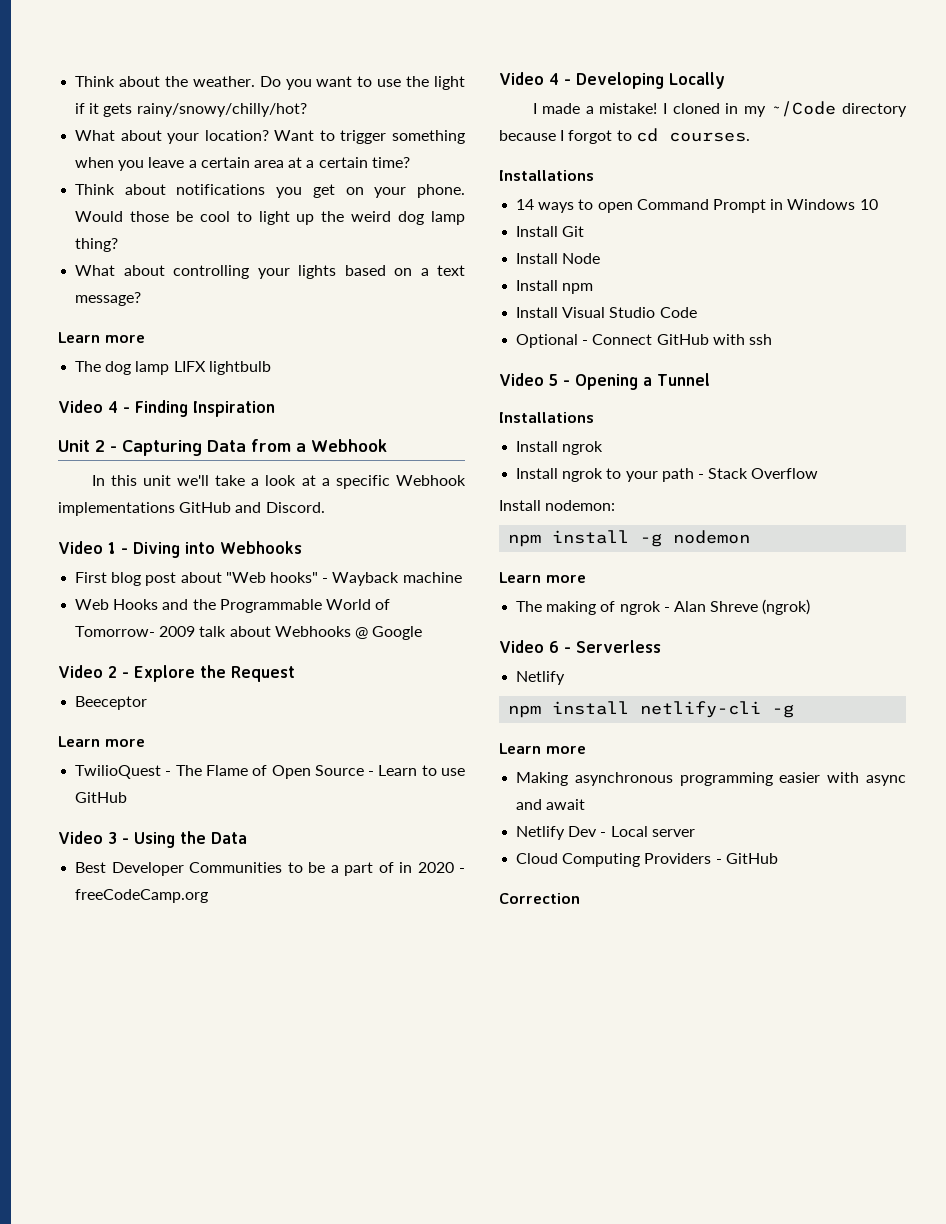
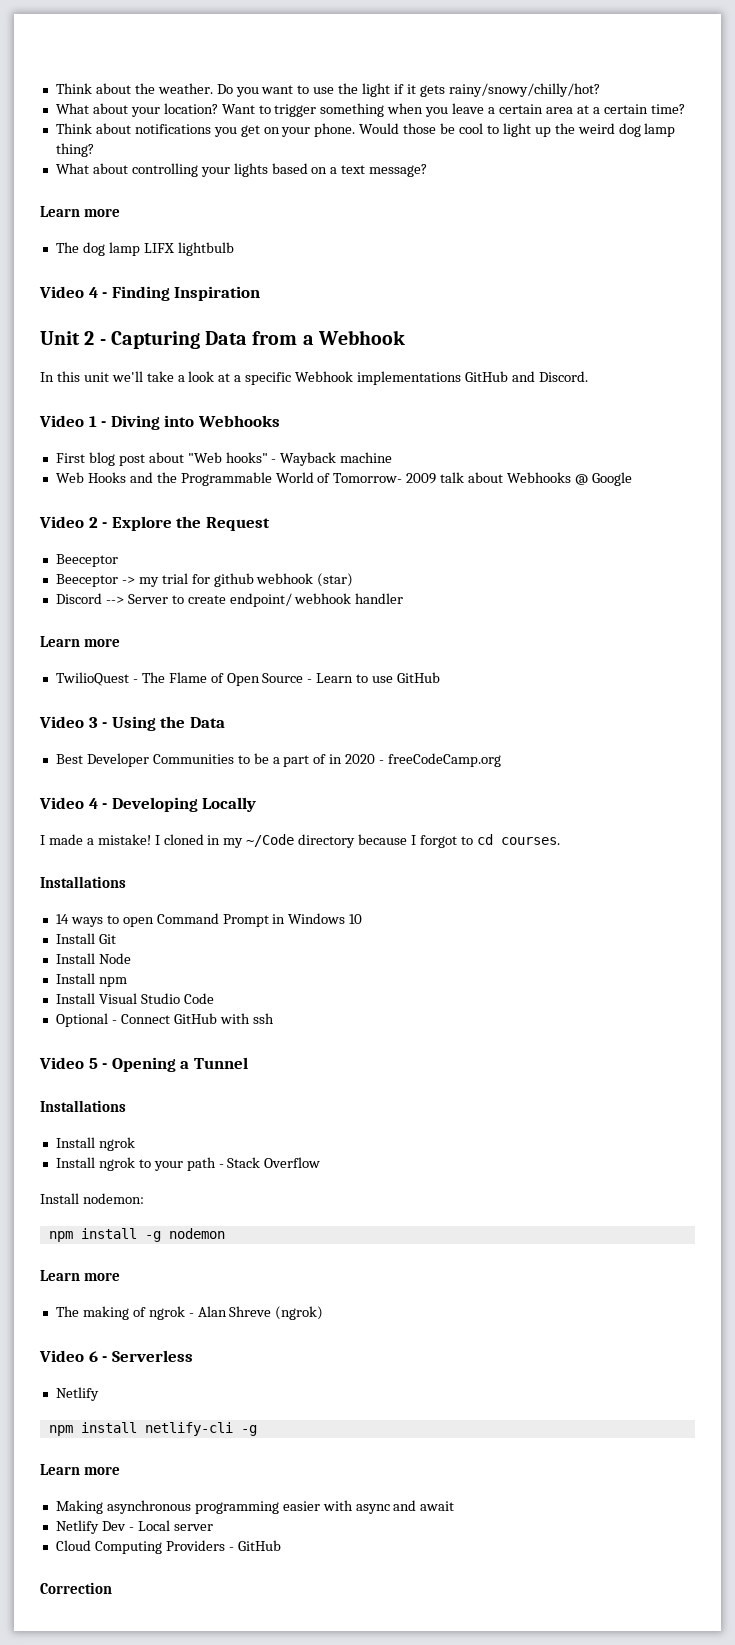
+ Beeceptor -> my trial for github webhook (star)
+ Discord --> Server to create endpoint/ webhook handler

